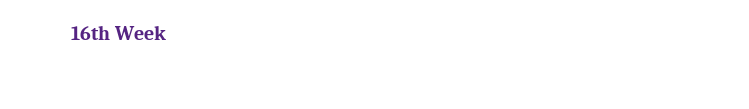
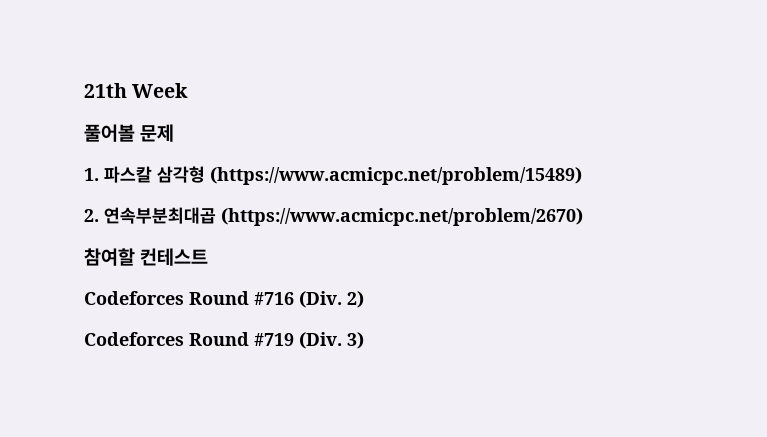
- 16th Week
+ 21th Week
+ 풀어볼 문제
+ 1. 파스칼 삼각형 (https://www.acmicpc.net/problem/15489)
+ 2. 연속부분최대곱 (https://www.acmicpc.net/problem/2670)
+ 참여할 컨테스트
+ Codeforces Round #716 (Div. 2)
+ Codeforces Round #719 (Div. 3)

